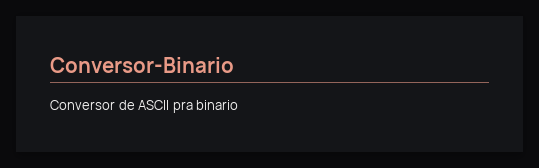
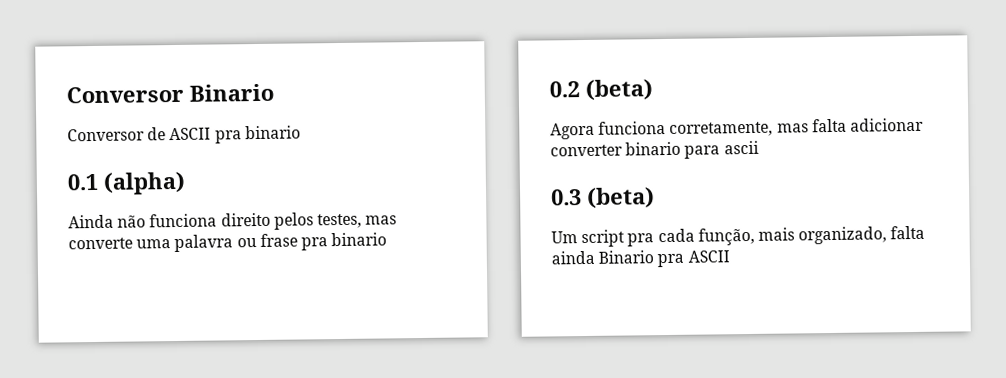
- Conversor-Binario
+ Conversor Binario
+ 0.1 (alpha)
+ Ainda não funciona direito pelos testes, mas converte uma palavra ou frase pra binario
+ 0.2 (beta)
+ Agora funciona corretamente, mas falta adicionar converter binario para ascii
+ 0.3 (beta)
+ Um script pra cada função, mais organizado, falta ainda Binario pra ASCII

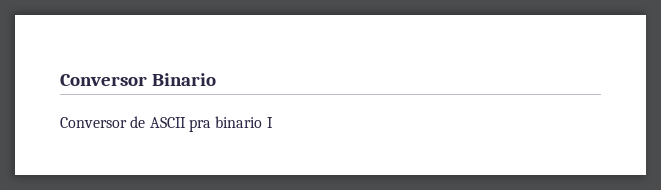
- Conversor de ASCII pra binario
- 0.1 (alpha)
- Ainda não funciona direito pelos testes, mas converte uma palavra ou frase pra binario
- 0.2 (beta)
- Agora funciona corretamente, mas falta adicionar converter binario para ascii
- 0.3 (beta)
- Um script pra cada função, mais organizado, falta ainda Binario pra ASCII
+ Conversor de ASCII pra binario I

